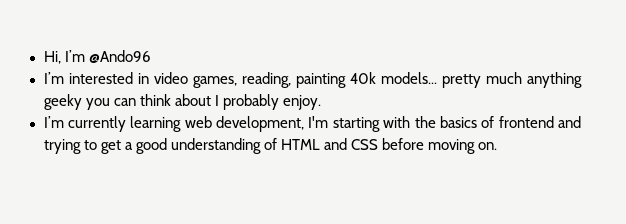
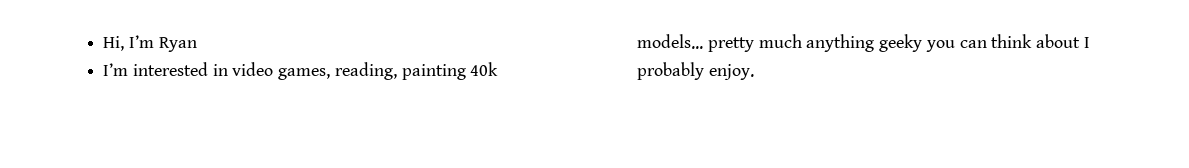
- Hi, I’m @Ando96
+ Hi, I’m Ryan
- I’m currently learning web development, I'm starting with the basics of frontend and trying to get a good understanding of HTML and CSS before moving on.

